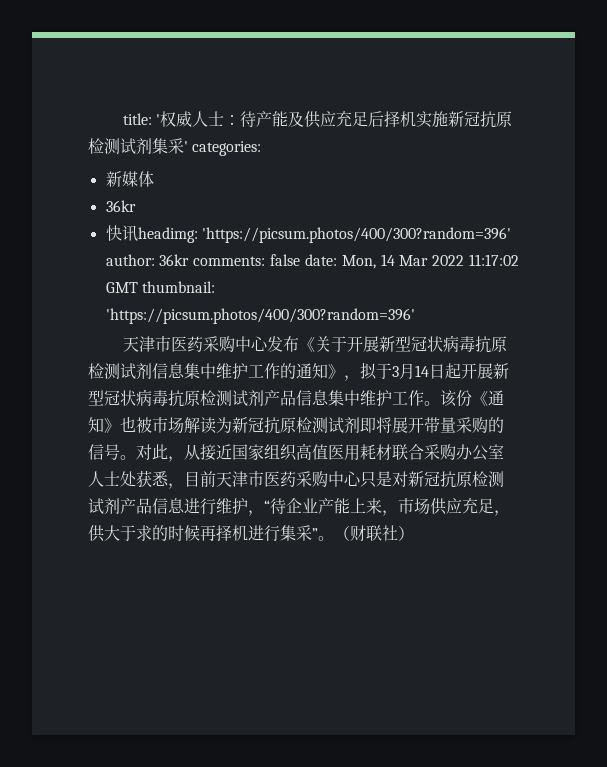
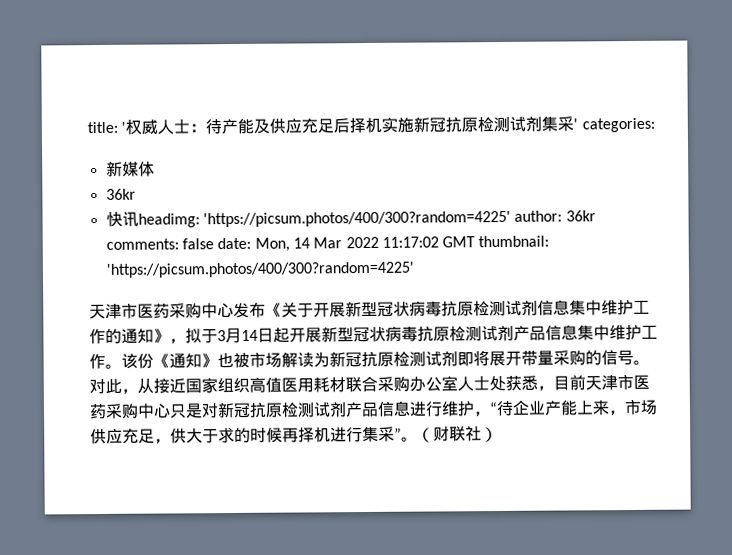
- 快讯headimg: 'https://picsum.photos/400/300?random=396' author: 36kr comments: false date: Mon, 14 Mar 2022 11:17:02 GMT thumbnail: 'https://picsum.photos/400/300?random=396'
+ 快讯headimg: 'https://picsum.photos/400/300?random=4225' author: 36kr comments: false date: Mon, 14 Mar 2022 11:17:02 GMT thumbnail: 'https://picsum.photos/400/300?random=4225'

